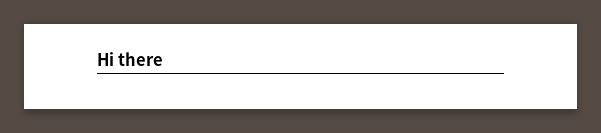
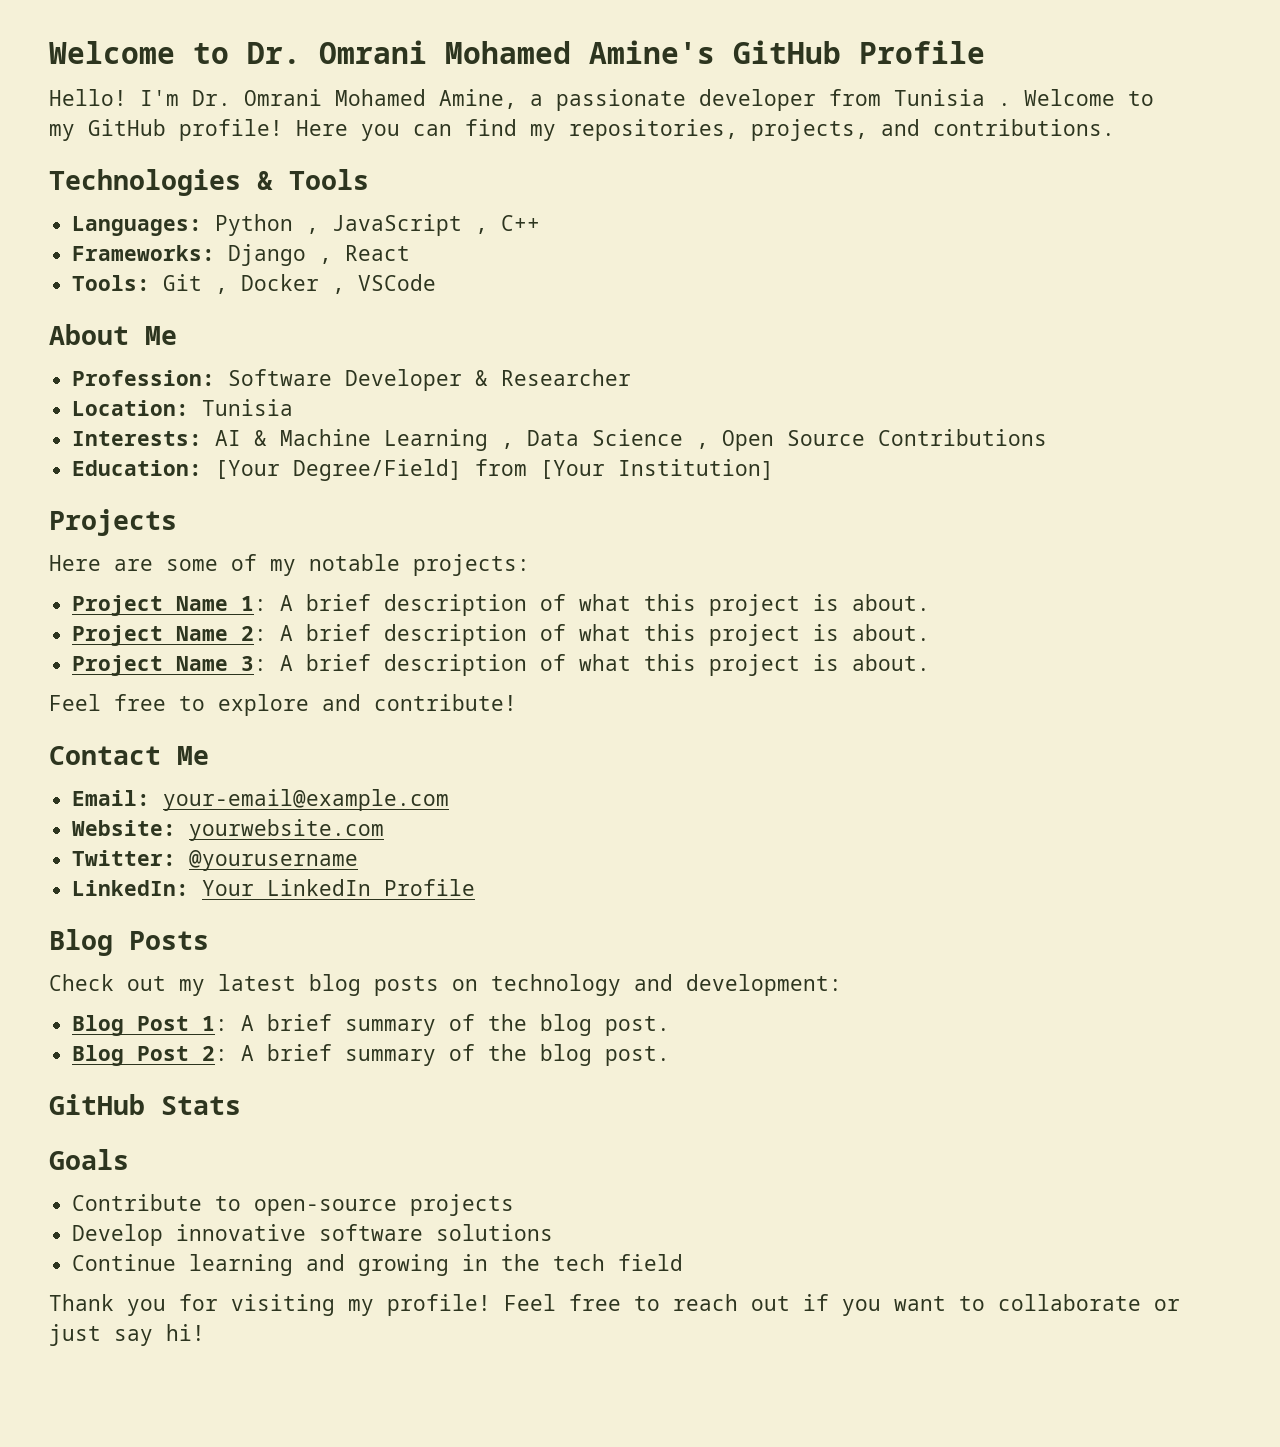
- Hi there
+ Welcome to Dr. Omrani Mohamed Amine's GitHub Profile
+ Hello! I'm Dr. Omrani Mohamed Amine, a passionate developer from Tunisia . Welcome to my GitHub profile! Here you can find my repositories, projects, and contributions.
+ Technologies & Tools
+ Languages: Python , JavaScript , C++
+ Frameworks: Django , React
+ Tools: Git , Docker , VSCode
+ About Me
+ Profession: Software Developer & Researcher
+ Location: Tunisia
+ Interests: AI & Machine Learning , Data Science , Open Source Contributions
+ Education: [Your Degree/Field] from [Your Institution]
+ Projects
+ Here are some of my notable projects:
+ Project Name 1: A brief description of what this project is about.
+ Project Name 2: A brief description of what this project is about.
+ Project Name 3: A brief description of what this project is about.
+ Feel free to explore and contribute!
+ Contact Me
+ Email: your-email@example.com
+ Website: yourwebsite.com
+ Twitter: @yourusername
+ LinkedIn: Your LinkedIn Profile
+ Blog Posts
+ Check out my latest blog posts on technology and development:
+ Blog Post 1: A brief summary of the blog post.
+ Blog Post 2: A brief summary of the blog post.
+ GitHub Stats
+ Goals
+ Contribute to open-source projects
+ Develop innovative software solutions
+ Continue learning and growing in the tech field
+ Thank you for visiting my profile! Feel free to reach out if you want to collaborate or just say hi!

